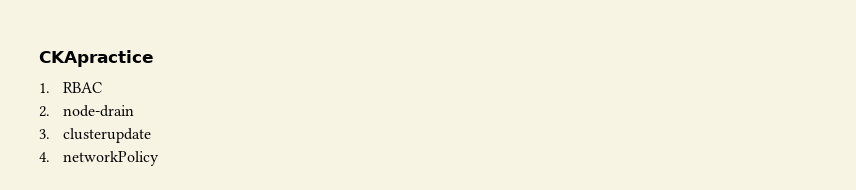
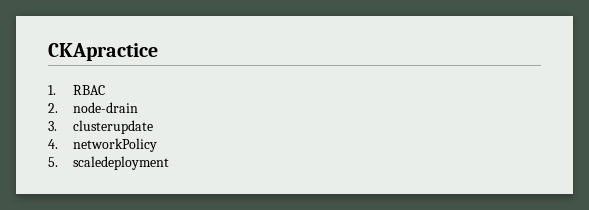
+ 5. scaledeployment

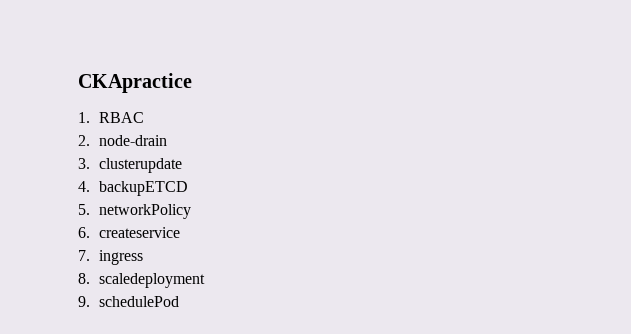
- 4. networkPolicy
+ 4. backupETCD
+ 5. networkPolicy
- 5. scaledeployment
+ 6. createservice
+ 7. ingress
+ 8. scaledeployment
+ 9. schedulePod

